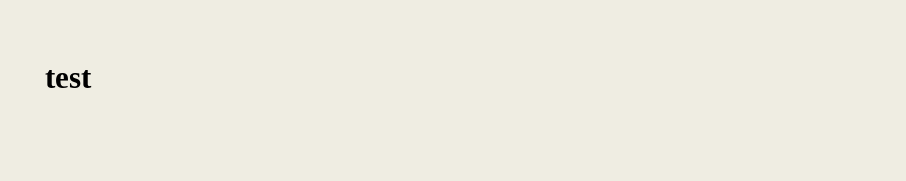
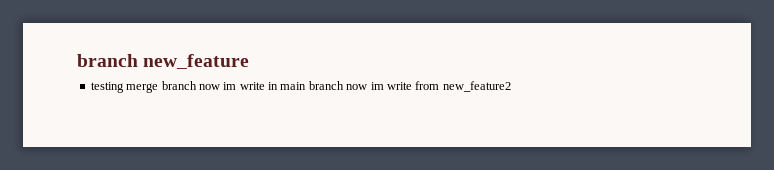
- test
+ branch new_feature
+ testing merge branch now im write in main branch now im write from new_feature2

